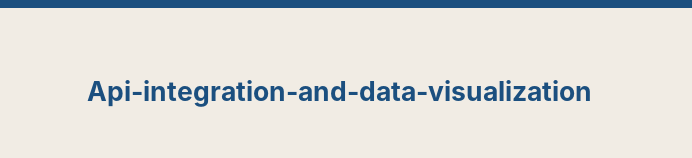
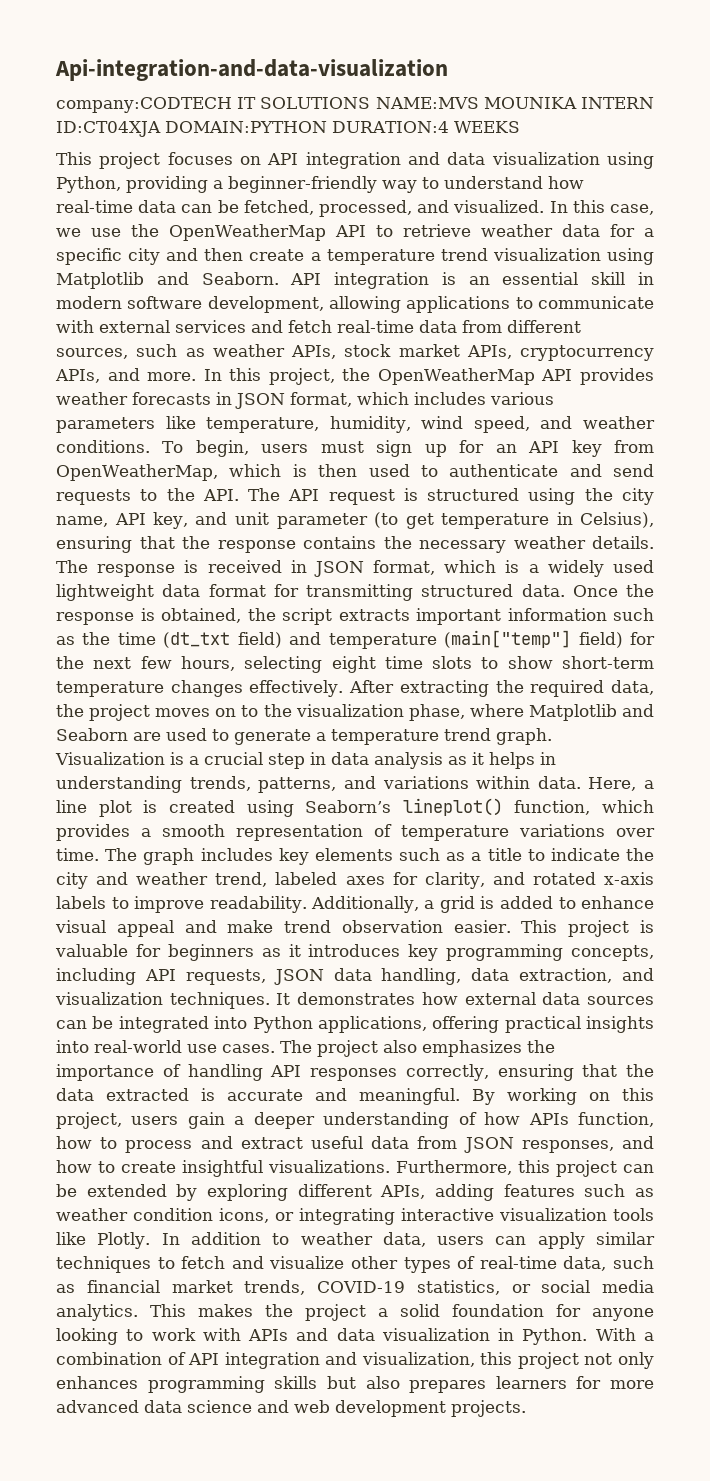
+ company:CODTECH IT SOLUTIONS NAME:MVS MOUNIKA INTERN ID:CT04XJA DOMAIN:PYTHON DURATION:4 WEEKS
+ This project focuses on API integration and data visualization using Python, providing a beginner-friendly way to understand how real-time data can be fetched, processed, and visualized. In this case, we use the OpenWeatherMap API to retrieve weather data for a specific city and then create a temperature trend visualization using Matplotlib and Seaborn. API integration is an essential skill in modern software development, allowing applications to communicate with external services and fetch real-time data from different sources, such as weather APIs, stock market APIs, cryptocurrency APIs, and more. In this project, the OpenWeatherMap API provides weather forecasts in JSON format, which includes various parameters like temperature, humidity, wind speed, and weather conditions. To begin, users must sign up for an API key from OpenWeatherMap, which is then used to authenticate and send requests to the API. The API request is structured using the city name, API key, and unit parameter (to get temperature in Celsius), ensuring that the response contains the necessary weather details. The response is received in JSON format, which is a widely used lightweight data format for transmitting structured data. Once the response is obtained, the script extracts important information such as the time (dt_txt field) and temperature (main["temp"] field) for the next few hours, selecting eight time slots to show short-term temperature changes effectively. After extracting the required data, the project moves on to the visualization phase, where Matplotlib and Seaborn are used to generate a temperature trend graph. Visualization is a crucial step in data analysis as it helps in understanding trends, patterns, and variations within data. Here, a line plot is created using Seaborn’s lineplot() function, which provides a smooth representation of temperature variations over time. The graph includes key elements such as a title to indicate the city and weather trend, labeled axes for clarity, and rotated x-axis labels to improve readability. Additionally, a grid is added to enhance visual appeal and make trend observation easier. This project is valuable for beginners as it introduces key programming concepts, including API requests, JSON data handling, data extraction, and visualization techniques. It demonstrates how external data sources can be integrated into Python applications, offering practical insights into real-world use cases. The project also emphasizes the importance of handling API responses correctly, ensuring that the data extracted is accurate and meaningful. By working on this project, users gain a deeper understanding of how APIs function, how to process and extract useful data from JSON responses, and how to create insightful visualizations. Furthermore, this project can be extended by exploring different APIs, adding features such as weather condition icons, or integrating interactive visualization tools like Plotly. In addition to weather data, users can apply similar techniques to fetch and visualize other types of real-time data, such as financial market trends, COVID-19 statistics, or social media analytics. This makes the project a solid foundation for anyone looking to work with APIs and data visualization in Python. With a combination of API integration and visualization, this project not only enhances programming skills but also prepares learners for more advanced data science and web development projects.

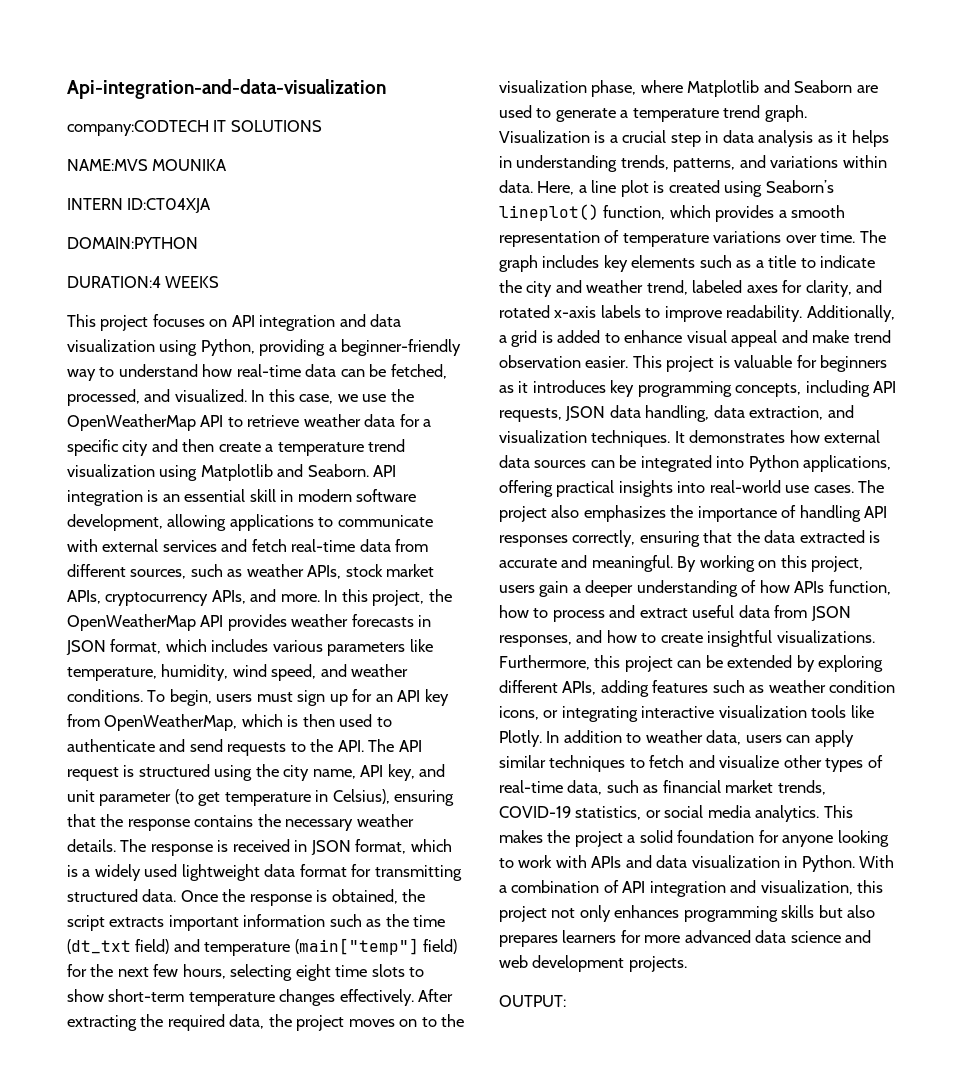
- company:CODTECH IT SOLUTIONS NAME:MVS MOUNIKA INTERN ID:CT04XJA DOMAIN:PYTHON DURATION:4 WEEKS
+ company:CODTECH IT SOLUTIONS
+ NAME:MVS MOUNIKA
+ INTERN ID:CT04XJA
+ DOMAIN:PYTHON
+ DURATION:4 WEEKS
+ OUTPUT:

